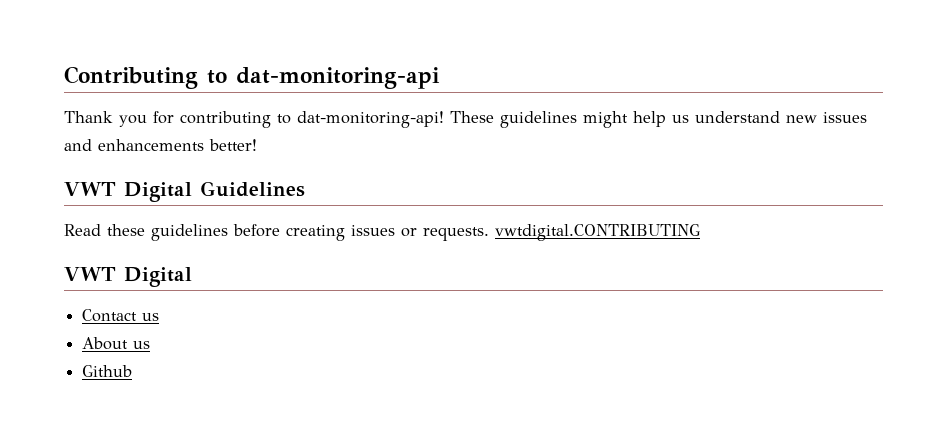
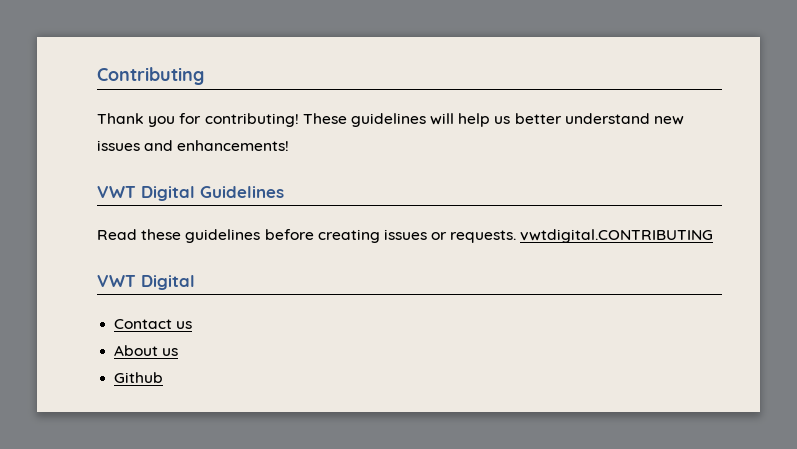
- Contributing to dat-monitoring-api
+ Contributing
- Thank you for contributing to dat-monitoring-api!
+ Thank you for contributing!
- These guidelines might help us understand new issues and enhancements better!
+ These guidelines will help us better understand new issues and enhancements!

